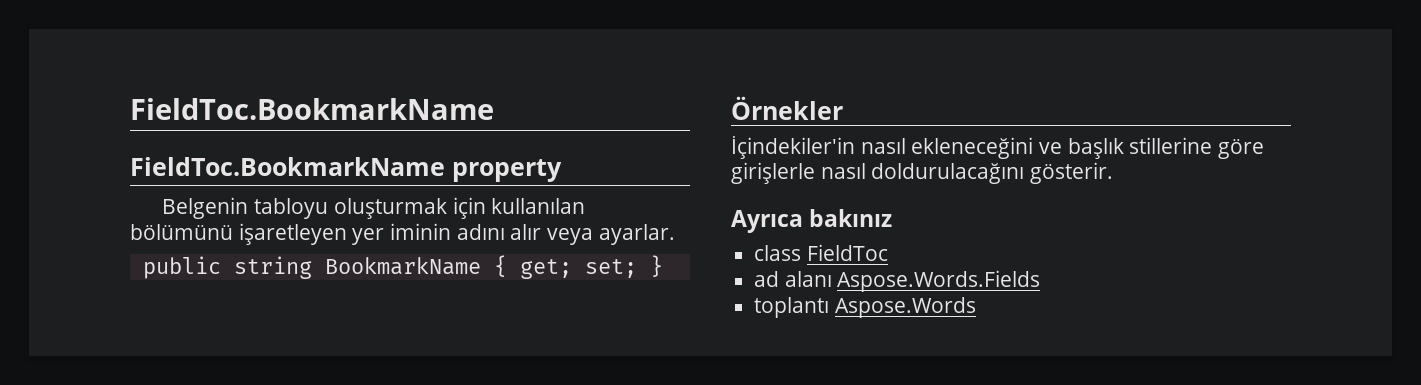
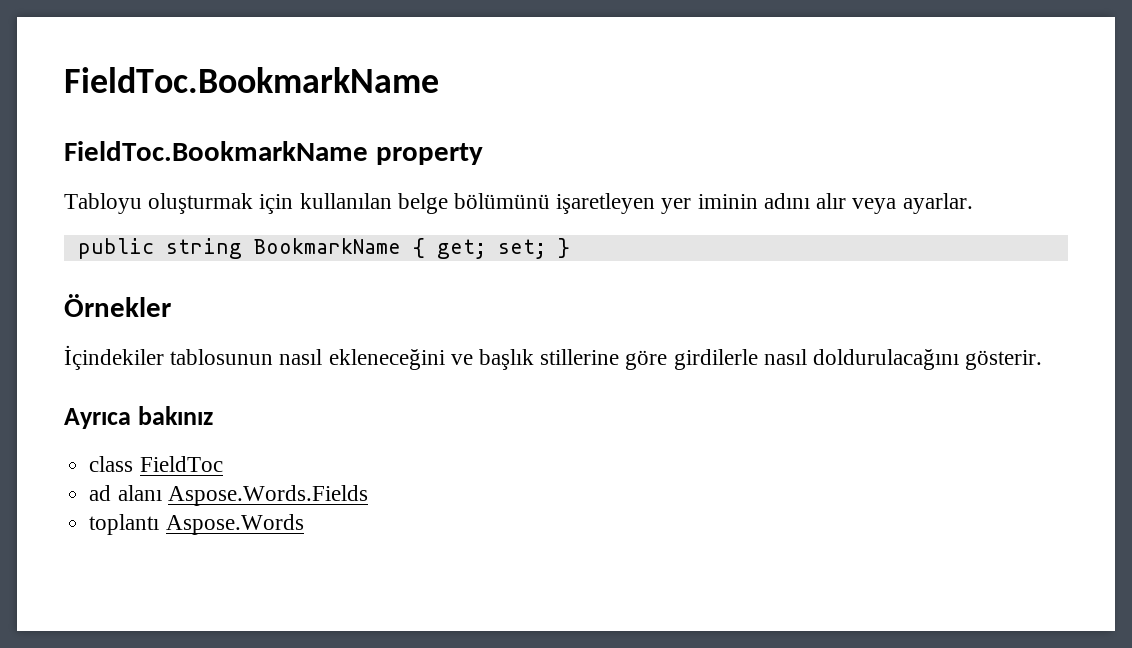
- Belgenin tabloyu oluşturmak için kullanılan bölümünü işaretleyen yer iminin adını alır veya ayarlar.
+ Tabloyu oluşturmak için kullanılan belge bölümünü işaretleyen yer iminin adını alır veya ayarlar.
- İçindekiler'in nasıl ekleneceğini ve başlık stillerine göre girişlerle nasıl doldurulacağını gösterir.
+ İçindekiler tablosunun nasıl ekleneceğini ve başlık stillerine göre girdilerle nasıl doldurulacağını gösterir.

